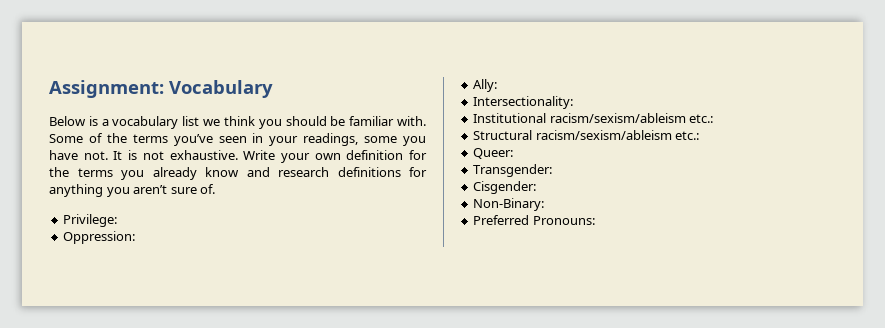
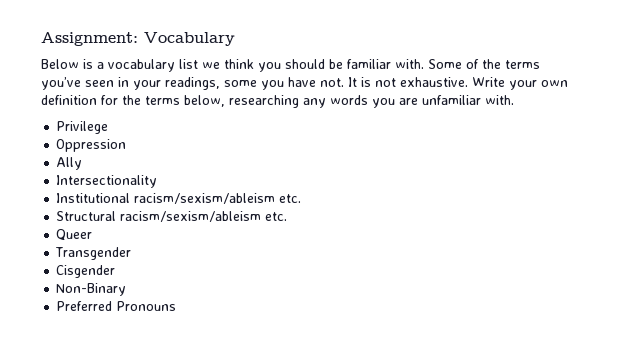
- Write your own definition for the terms you already know and research definitions for anything you aren’t sure of.
- Privilege:
- Oppression:
- Ally:
- Intersectionality:
+ Write your own definition for the terms below, researching any words you are unfamiliar with.
+ Privilege
+ Oppression
+ Ally
+ Intersectionality
- Institutional racism/sexism/ableism etc.:
+ Institutional racism/sexism/ableism etc.
- Structural racism/sexism/ableism etc.:
- Queer:
- Transgender:
- Cisgender:
- Non-Binary:
+ Structural racism/sexism/ableism etc.
+ Queer
+ Transgender
+ Cisgender
+ Non-Binary
- Preferred Pronouns:
+ Preferred Pronouns

